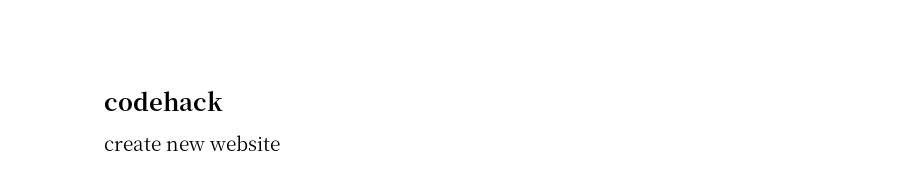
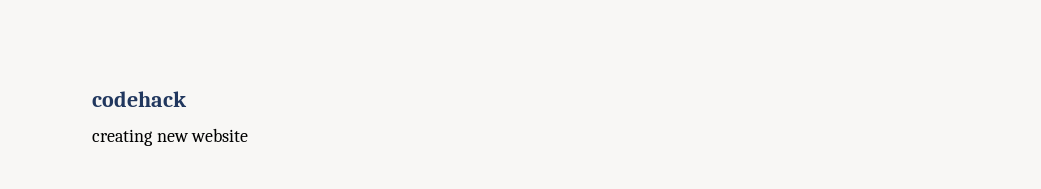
- create new website
+ creating new website

